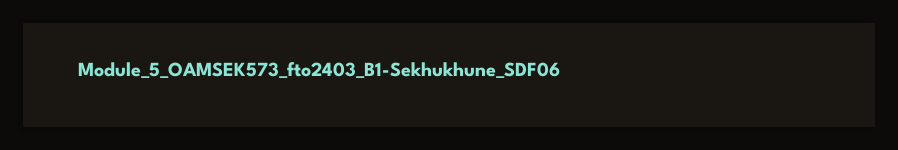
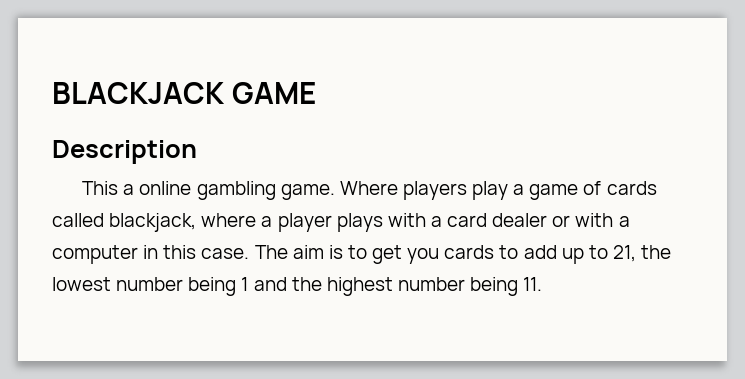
- Module_5_OAMSEK573_fto2403_B1-Sekhukhune_SDF06
+ BLACKJACK GAME
+ Description
+ This a online gambling game. Where players play a game of cards called blackjack, where a player plays with a card dealer or with a computer in this case. The aim is to get you cards to add up to 21, the lowest number being 1 and the highest number being 11.

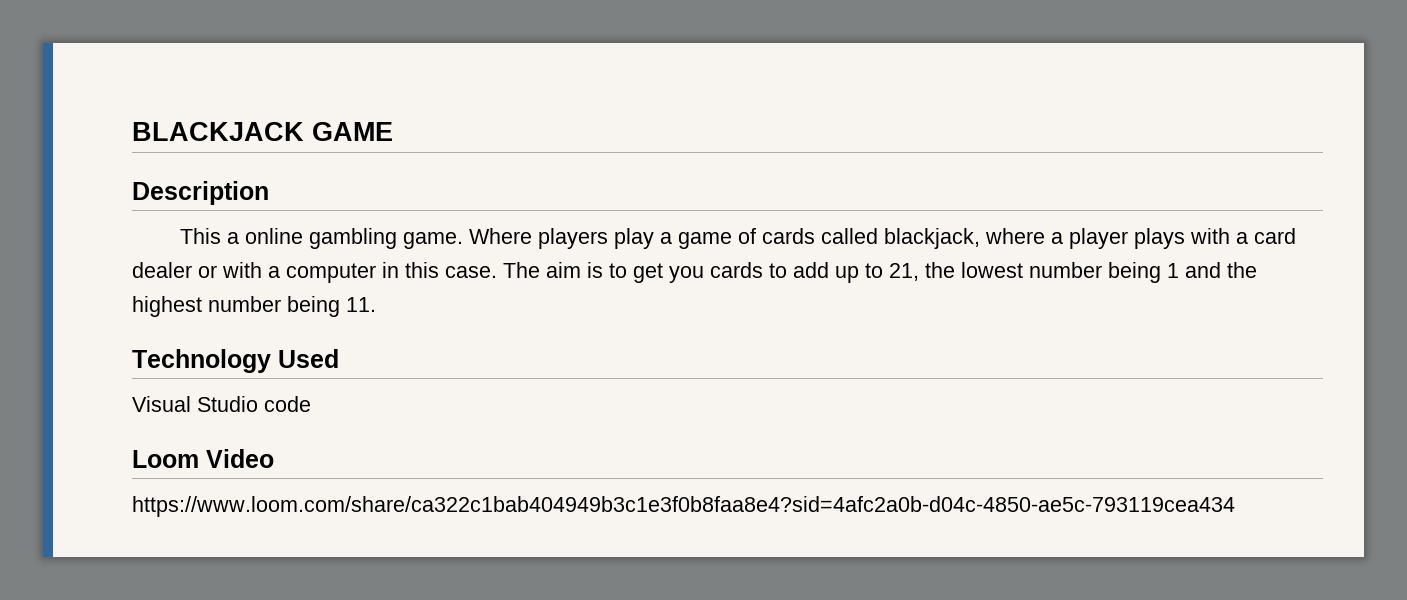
+ Technology Used
+ Visual Studio code
+ Loom Video
+ https://www.loom.com/share/ca322c1bab404949b3c1e3f0b8faa8e4?sid=4afc2a0b-d04c-4850-ae5c-793119cea434

